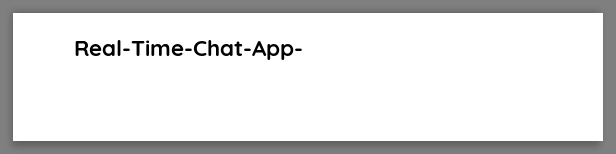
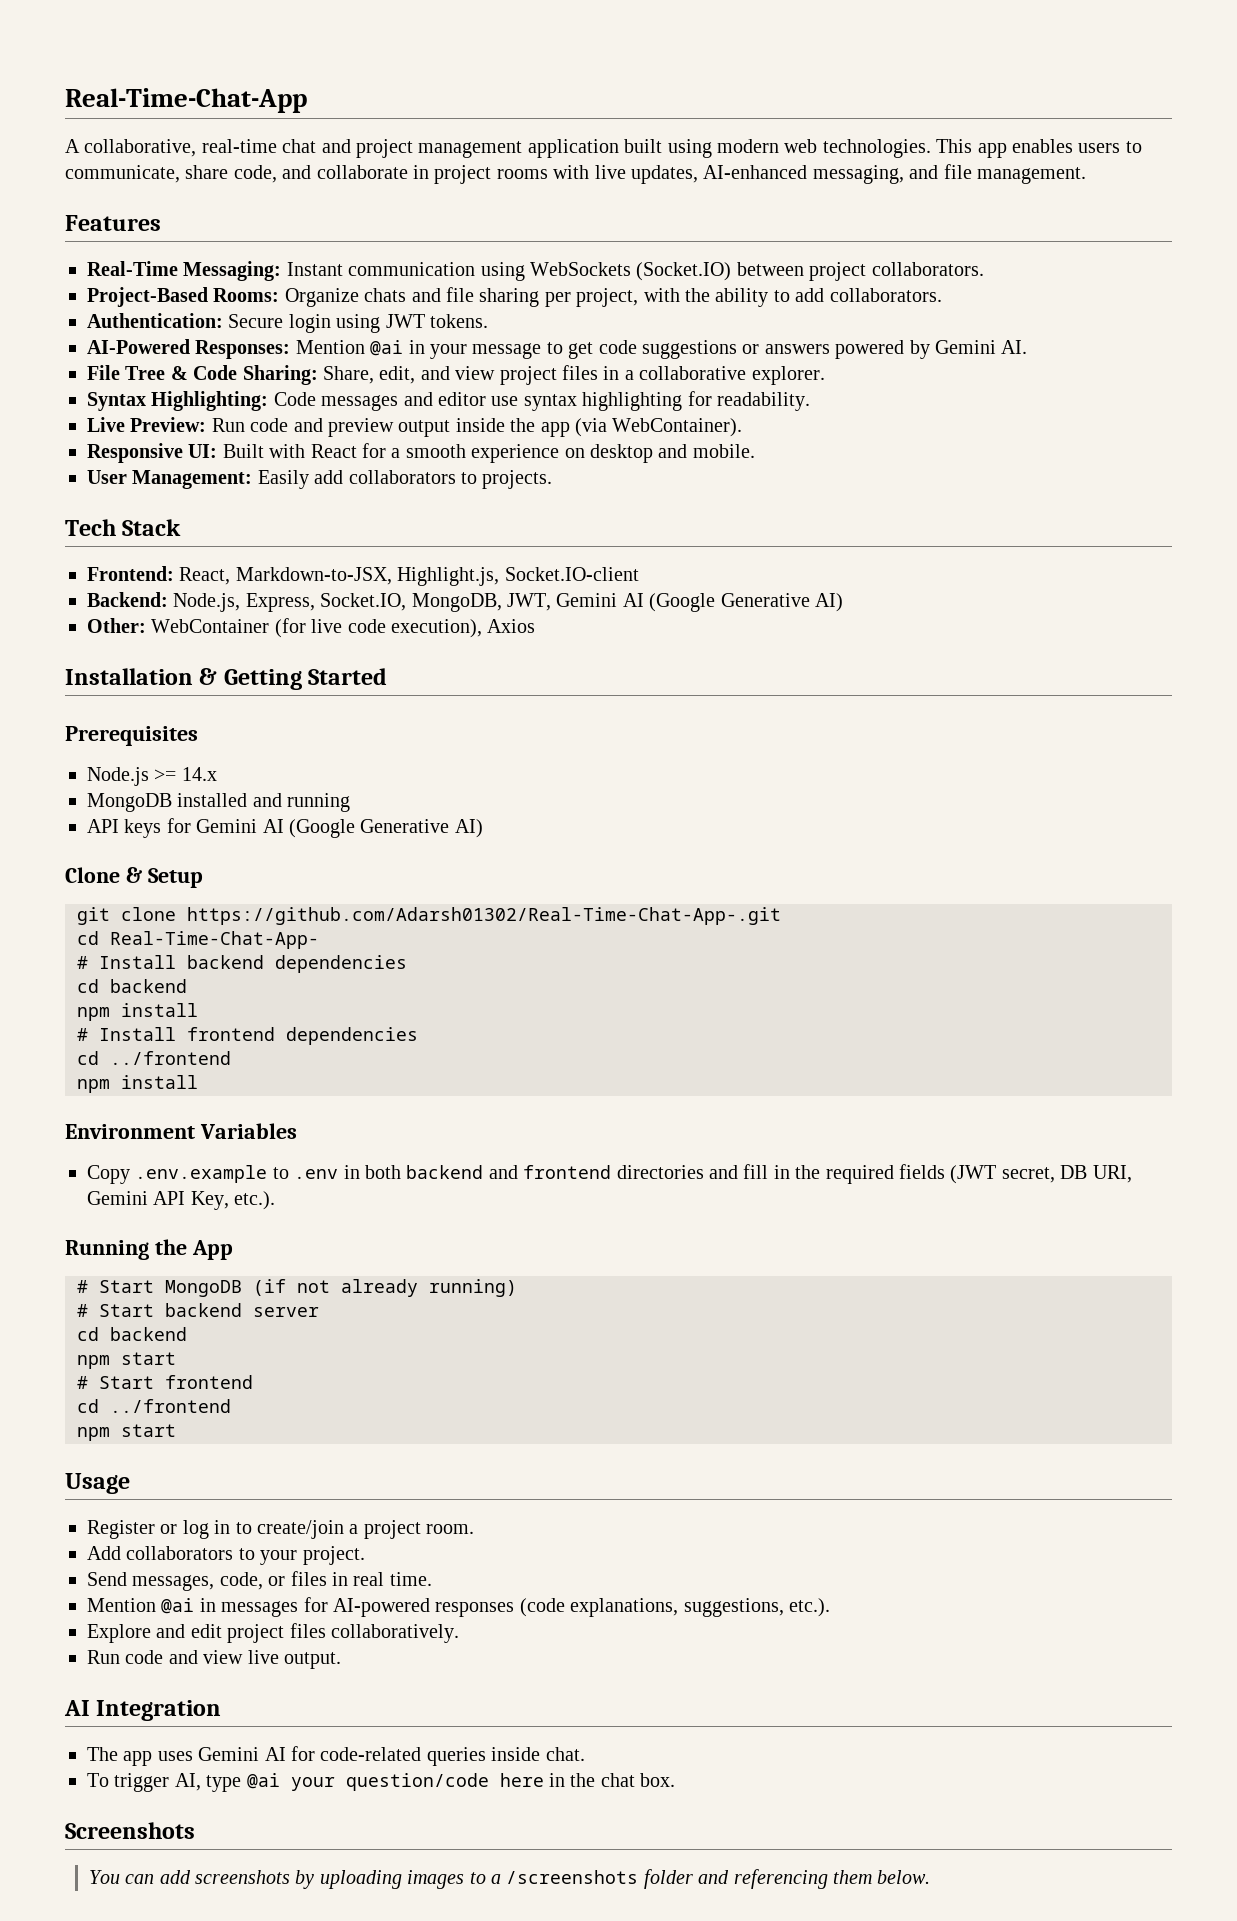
- Real-Time-Chat-App-
+ Real-Time-Chat-App
+ A collaborative, real-time chat and project management application built using modern web technologies. This app enables users to communicate, share code, and collaborate in project rooms with live updates, AI-enhanced messaging, and file management.
+ Features
+ Real-Time Messaging: Instant communication using WebSockets (Socket.IO) between project collaborators.
+ Project-Based Rooms: Organize chats and file sharing per project, with the ability to add collaborators.
+ Authentication: Secure login using JWT tokens.
+ AI-Powered Responses: Mention @ai in your message to get code suggestions or answers powered by Gemini AI.
+ File Tree & Code Sharing: Share, edit, and view project files in a collaborative explorer.
+ Syntax Highlighting: Code messages and editor use syntax highlighting for readability.
+ Live Preview: Run code and preview output inside the app (via WebContainer).
+ Responsive UI: Built with React for a smooth experience on desktop and mobile.
+ User Management: Easily add collaborators to projects.
+ Tech Stack
+ Frontend: React, Markdown-to-JSX, Highlight.js, Socket.IO-client
+ Backend: Node.js, Express, Socket.IO, MongoDB, JWT, Gemini AI (Google Generative AI)
+ Other: WebContainer (for live code execution), Axios
+ Installation & Getting Started
+ Prerequisites
+ Node.js >= 14.x
+ MongoDB installed and running
+ API keys for Gemini AI (Google Generative AI)
+ Clone & Setup
+ git clone https://github.com/Adarsh01302/Real-Time-Chat-App-.git
+ cd Real-Time-Chat-App-
+ # Install backend dependencies
+ cd backend
+ npm install
+ # Install frontend dependencies
+ cd ../frontend
+ npm install
+ Environment Variables
+ Copy .env.example to .env in both backend and frontend directories and fill in the required fields (JWT secret, DB URI, Gemini API Key, etc.).
+ Running the App
+ # Start MongoDB (if not already running)
+ # Start backend server
+ cd backend
+ npm start
+ # Start frontend
+ cd ../frontend
+ npm start
+ Usage
+ Register or log in to create/join a project room.
+ Add collaborators to your project.
+ Send messages, code, or files in real time.
+ Mention @ai in messages for AI-powered responses (code explanations, suggestions, etc.).
+ Explore and edit project files collaboratively.
+ Run code and view live output.
+ AI Integration
+ The app uses Gemini AI for code-related queries inside chat.
+ To trigger AI, type @ai your question/code here in the chat box.
+ Screenshots
+ You can add screenshots by uploading images to a /screenshots folder and referencing them below.

